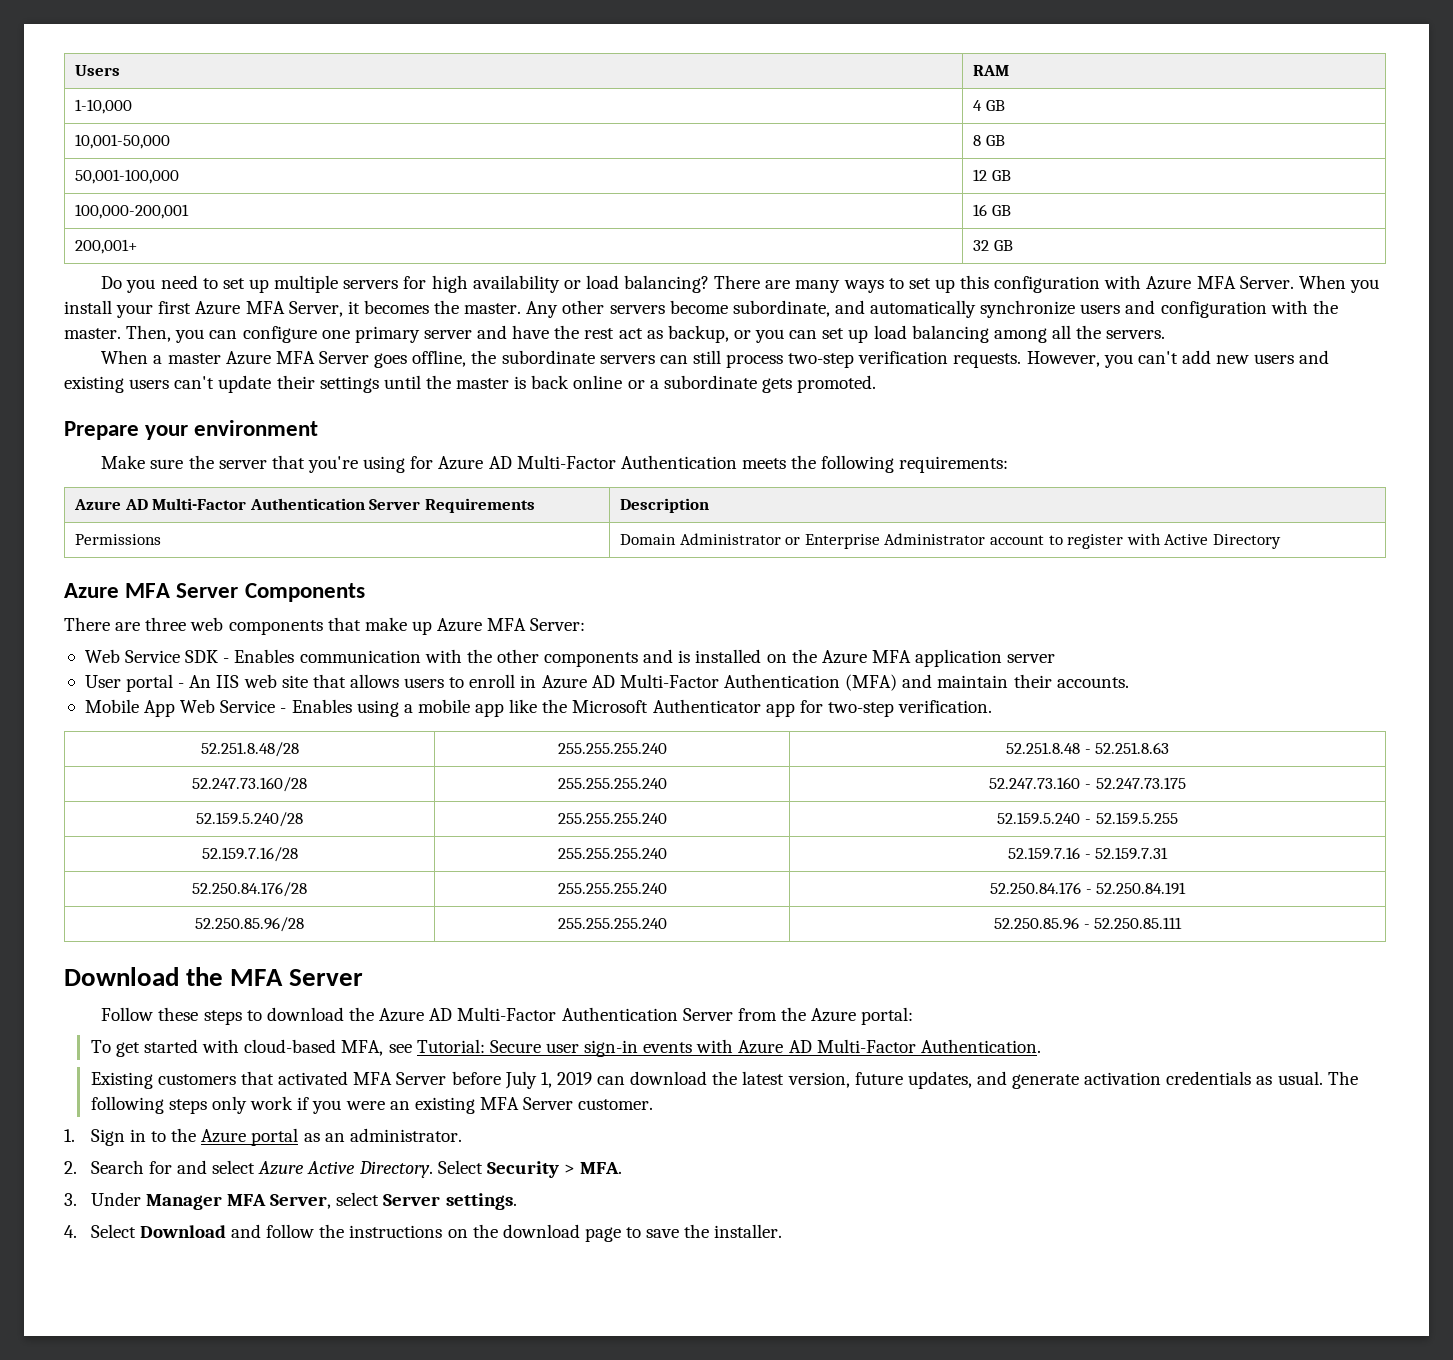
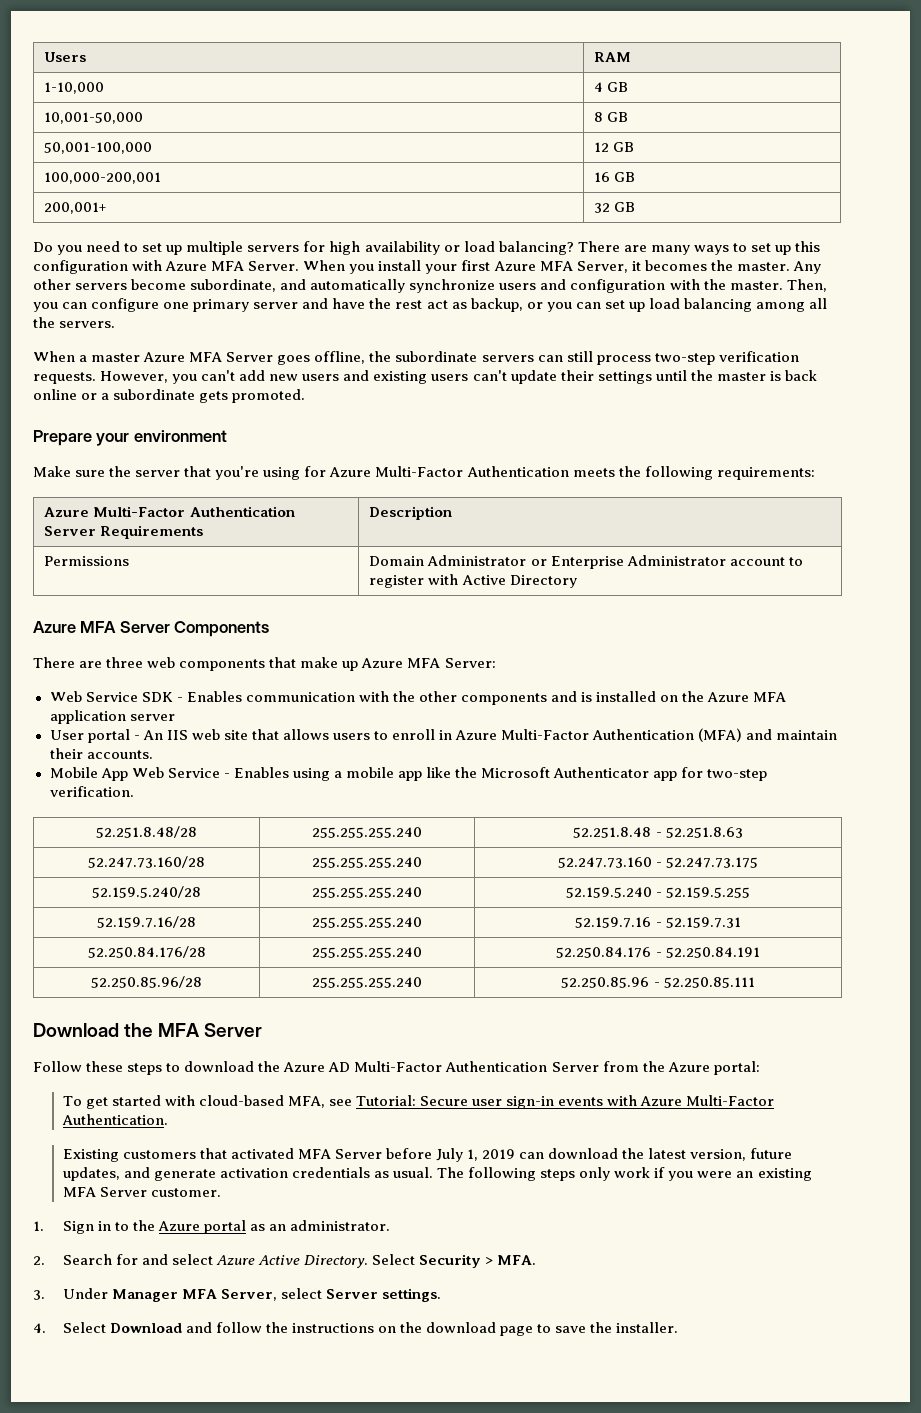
- Make sure the server that you're using for Azure AD Multi-Factor Authentication meets the following requirements:
+ Make sure the server that you're using for Azure Multi-Factor Authentication meets the following requirements:
- Azure AD Multi-Factor Authentication Server Requirements | Description
+ Azure Multi-Factor Authentication Server Requirements | Description
- User portal - An IIS web site that allows users to enroll in Azure AD Multi-Factor Authentication (MFA) and maintain their accounts.
+ User portal - An IIS web site that allows users to enroll in Azure Multi-Factor Authentication (MFA) and maintain their accounts.
- To get started with cloud-based MFA, see Tutorial: Secure user sign-in events with Azure AD Multi-Factor Authentication.
+ To get started with cloud-based MFA, see Tutorial: Secure user sign-in events with Azure Multi-Factor Authentication.

